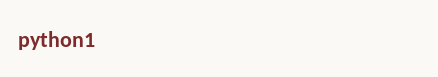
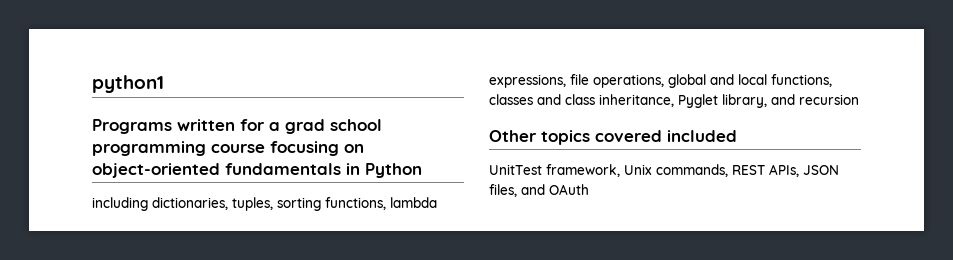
+ Programs written for a grad school programming course focusing on object-oriented fundamentals in Python
+ including dictionaries, tuples, sorting functions, lambda expressions, file operations, global and local functions, classes and class inheritance, Pyglet library, and recursion
+ Other topics covered included
+ UnitTest framework, Unix commands, REST APIs, JSON files, and OAuth

